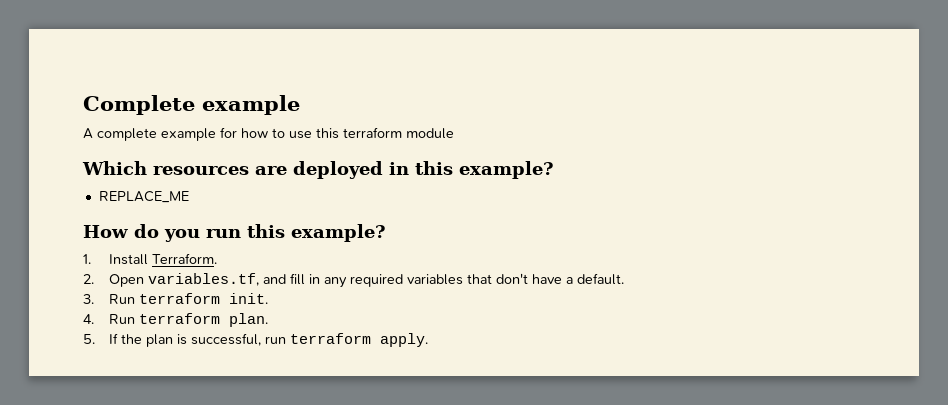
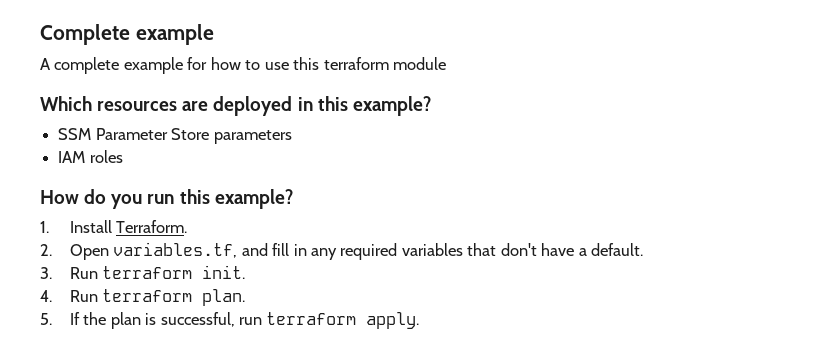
- REPLACE_ME
+ SSM Parameter Store parameters
+ IAM roles

